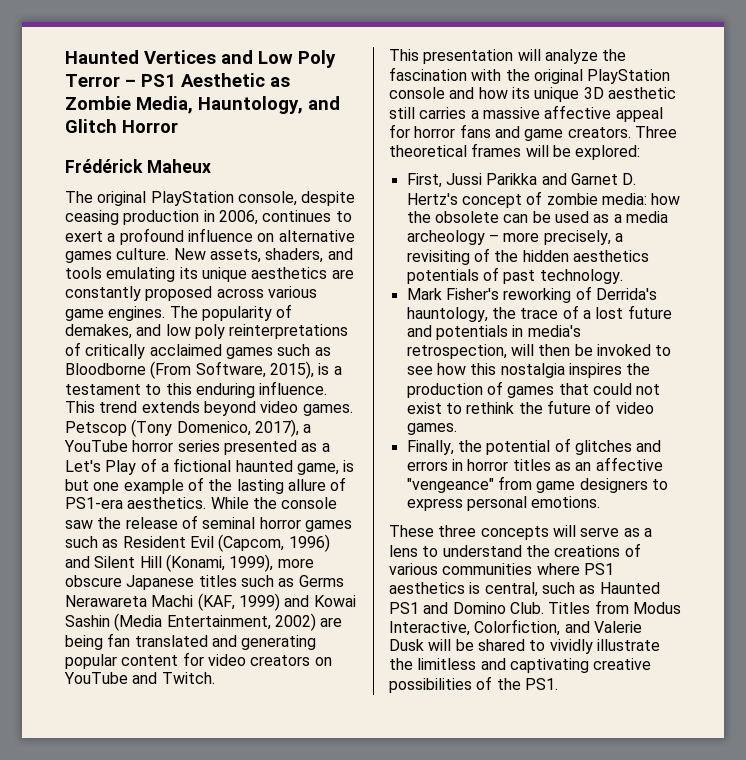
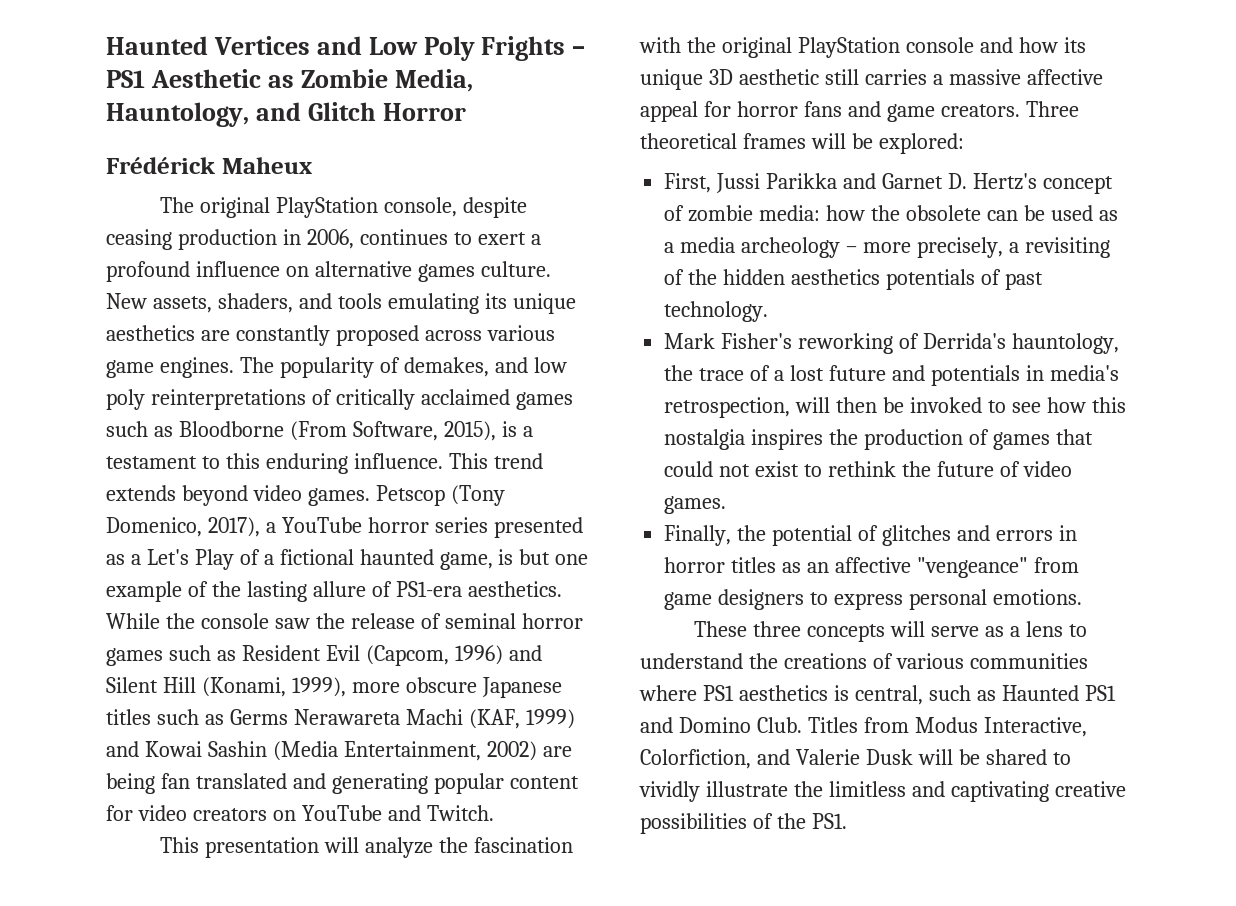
- Haunted Vertices and Low Poly Terror – PS1 Aesthetic as Zombie Media, Hauntology, and Glitch Horror
+ Haunted Vertices and Low Poly Frights – PS1 Aesthetic as Zombie Media, Hauntology, and Glitch Horror

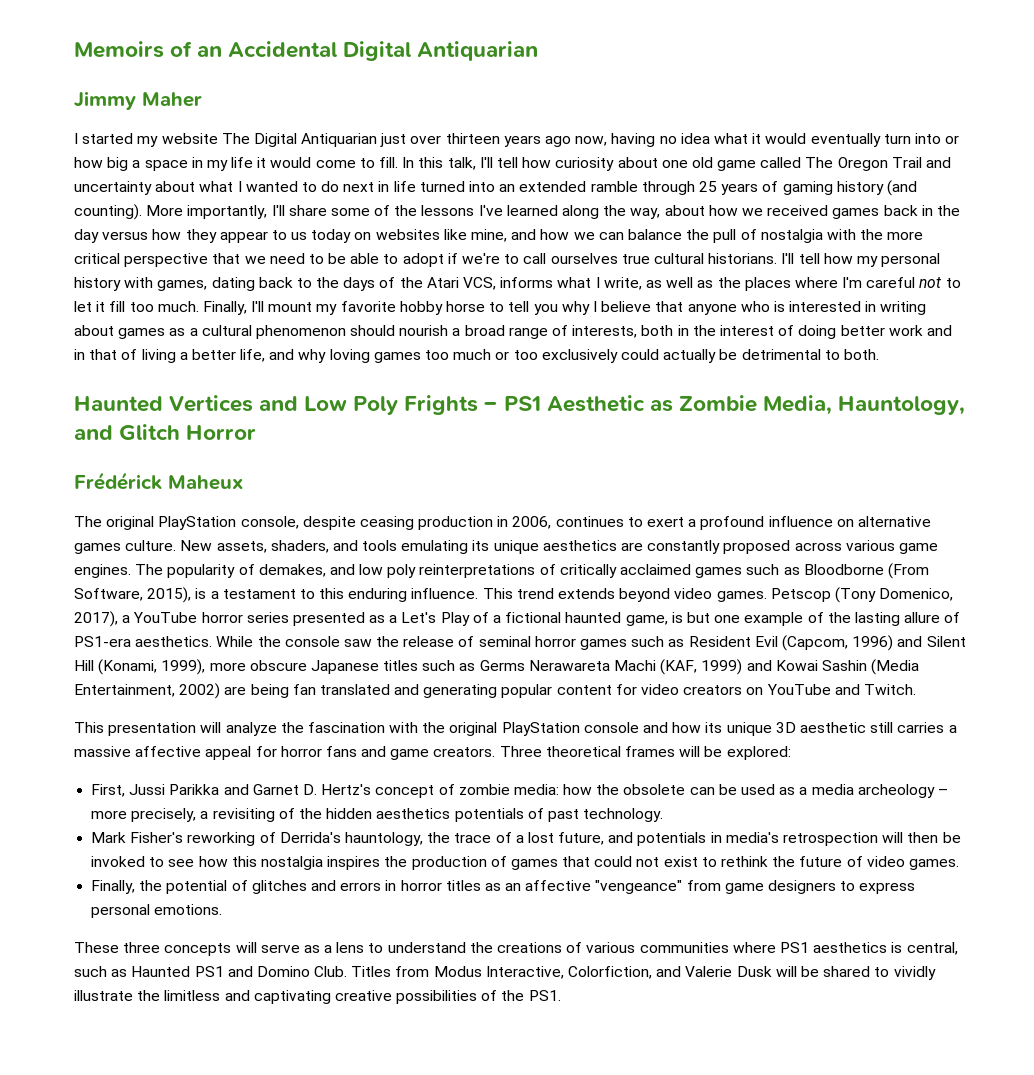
+ Memoirs of an Accidental Digital Antiquarian
+ Jimmy Maher
+ I started my website The Digital Antiquarian just over thirteen years ago now, having no idea what it would eventually turn into or how big a space in my life it would come to fill. In this talk, I'll tell how curiosity about one old game called The Oregon Trail and uncertainty about what I wanted to do next in life turned into an extended ramble through 25 years of gaming history (and counting). More importantly, I'll share some of the lessons I've learned along the way, about how we received games back in the day versus how they appear to us today on websites like mine, and how we can balance the pull of nostalgia with the more critical perspective that we need to be able to adopt if we're to call ourselves true cultural historians. I'll tell how my personal history with games, dating back to the days of the Atari VCS, informs what I write, as well as the places where I'm careful not to let it fill too much. Finally, I'll mount my favorite hobby horse to tell you why I believe that anyone who is interested in writing about games as a cultural phenomenon should nourish a broad range of interests, both in the interest of doing better work and in that of living a better life, and why loving games too much or too exclusively could actually be detrimental to both.
- Mark Fisher's reworking of Derrida's hauntology, the trace of a lost future and potentials in media's retrospection, will then be invoked to see how this nostalgia inspires the production of games that could not exist to rethink the future of video games.
+ Mark Fisher's reworking of Derrida's hauntology, the trace of a lost future, and potentials in media's retrospection will then be invoked to see how this nostalgia inspires the production of games that could not exist to rethink the future of video games.

